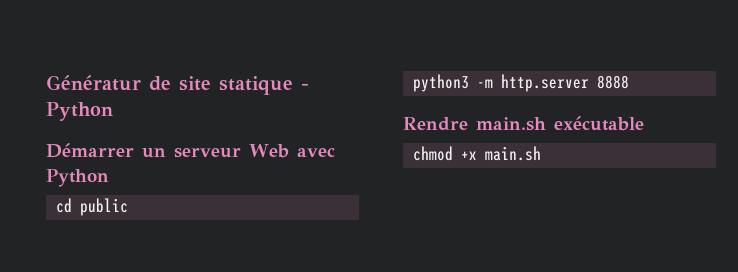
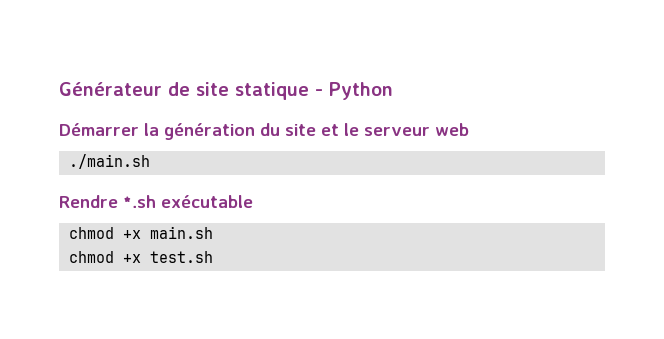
- Génératur de site statique - Python
+ Générateur de site statique - Python
- Démarrer un serveur Web avec Python
- cd public
- python3 -m http.server 8888
+ Démarrer la génération du site et le serveur web
+ ./main.sh
- Rendre main.sh exécutable
+ Rendre *.sh exécutable
+ chmod +x test.sh

